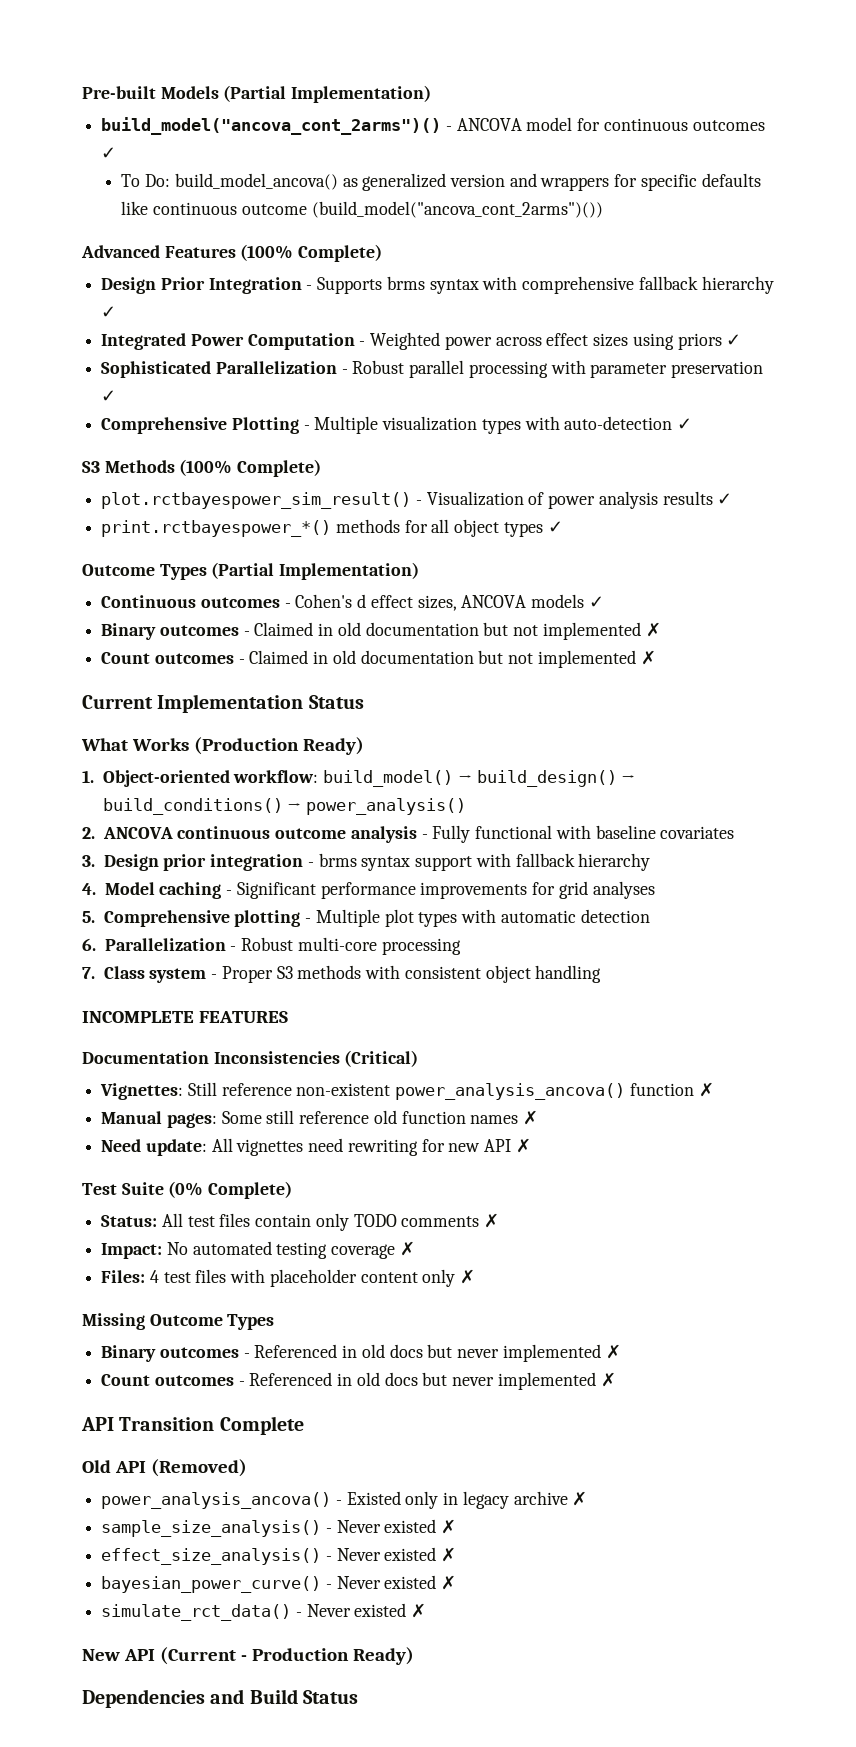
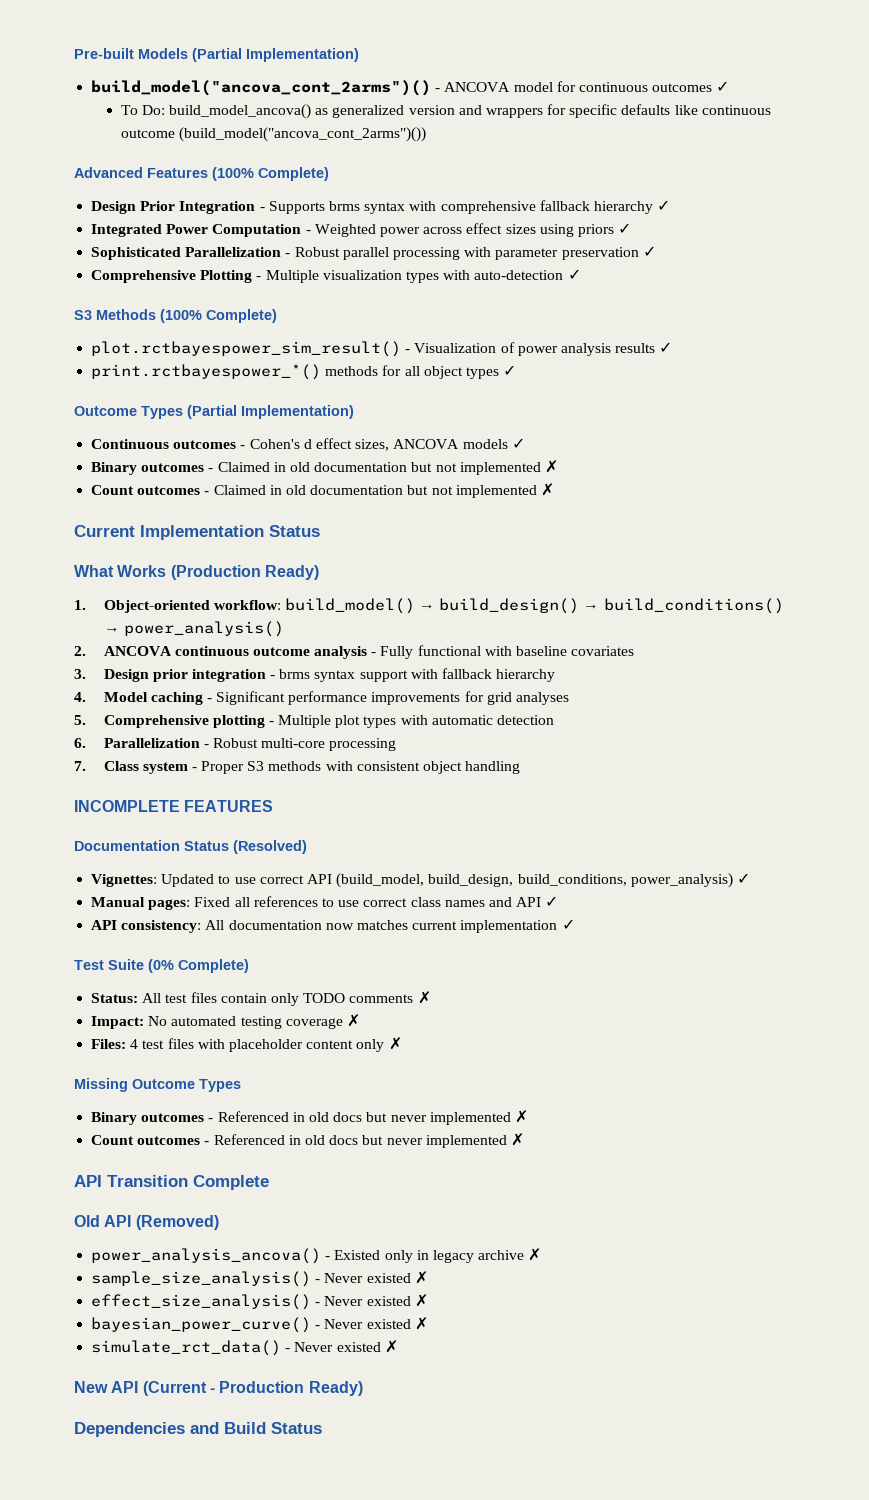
- Documentation Inconsistencies (Critical)
+ Documentation Status (Resolved)
- Vignettes: Still reference non-existent power_analysis_ancova() function ✗
- Manual pages: Some still reference old function names ✗
- Need update: All vignettes need rewriting for new API ✗
+ Vignettes: Updated to use correct API (build_model, build_design, build_conditions, power_analysis) ✓
+ Manual pages: Fixed all references to use correct class names and API ✓
+ API consistency: All documentation now matches current implementation ✓

